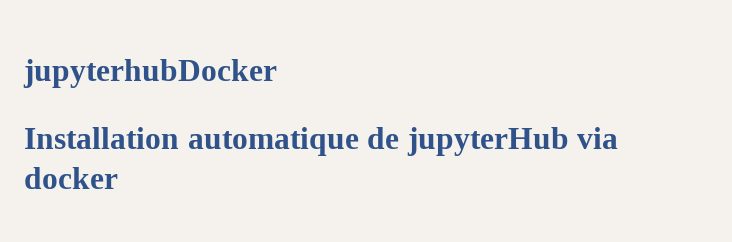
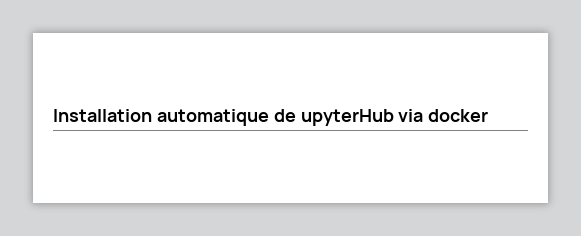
- jupyterhubDocker
- Installation automatique de jupyterHub via docker
+ Installation automatique de upyterHub via docker

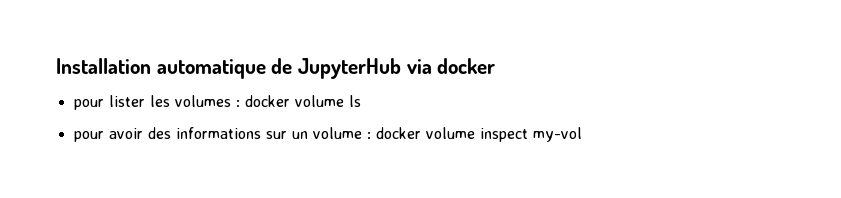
- Installation automatique de upyterHub via docker
+ Installation automatique de JupyterHub via docker
+ pour lister les volumes : docker volume ls
+ pour avoir des informations sur un volume : docker volume inspect my-vol

